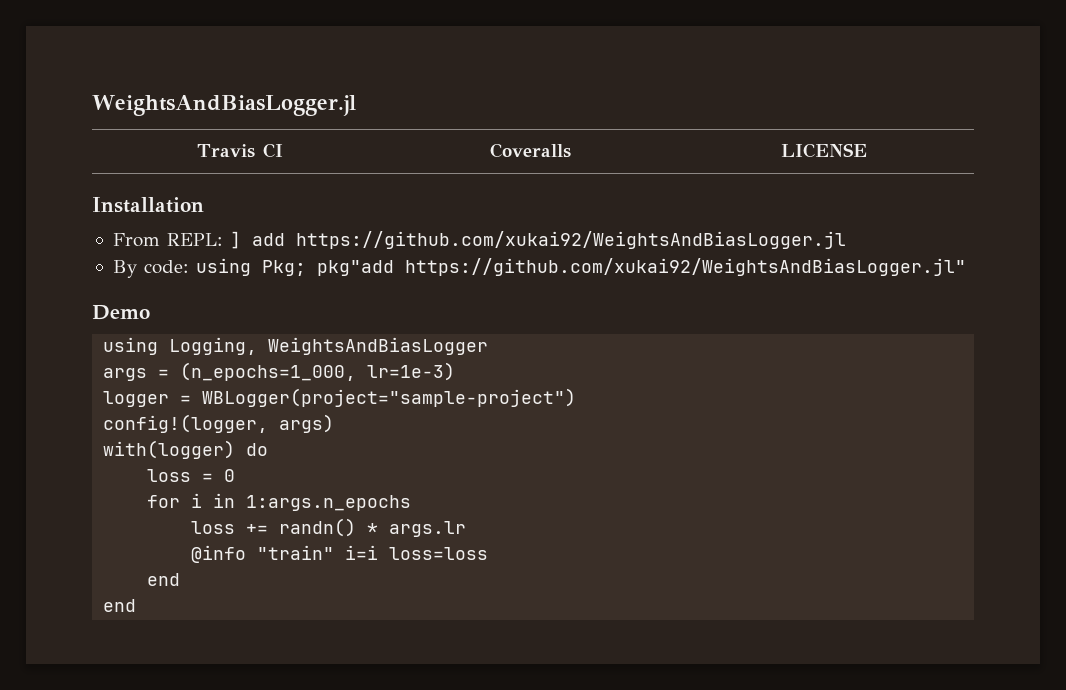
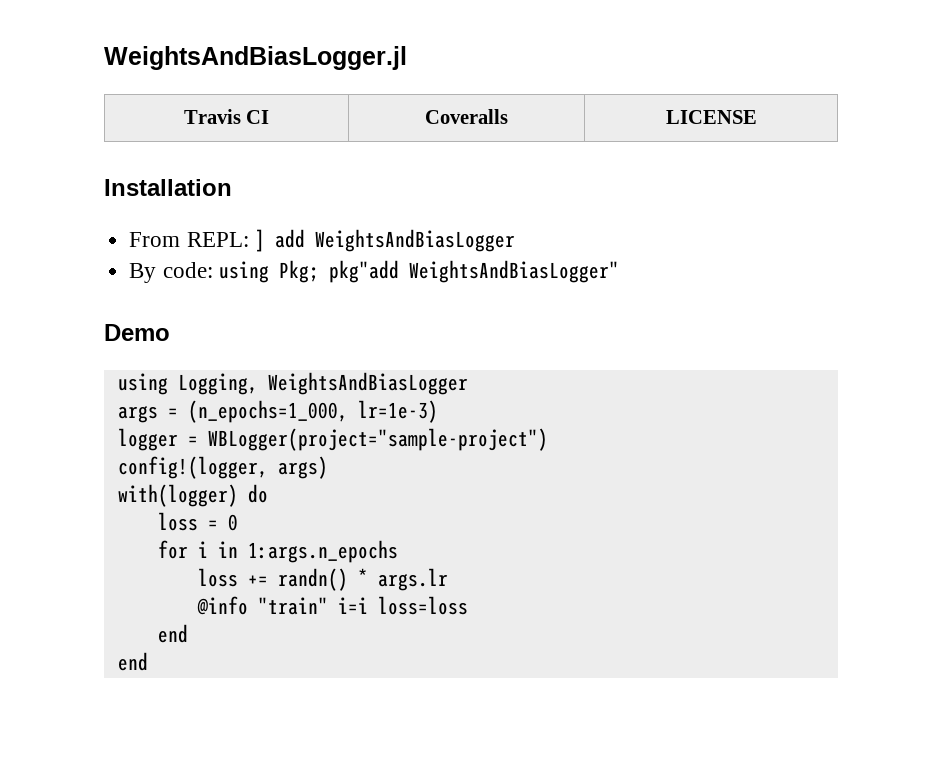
- From REPL: ] add https://github.com/xukai92/WeightsAndBiasLogger.jl
+ From REPL: ] add WeightsAndBiasLogger
- By code: using Pkg; pkg"add https://github.com/xukai92/WeightsAndBiasLogger.jl"
+ By code: using Pkg; pkg"add WeightsAndBiasLogger"

